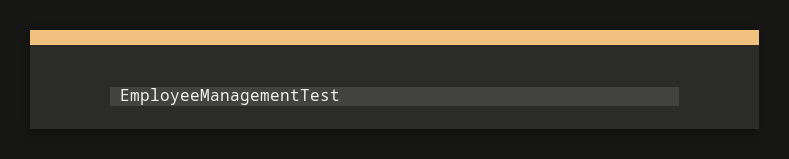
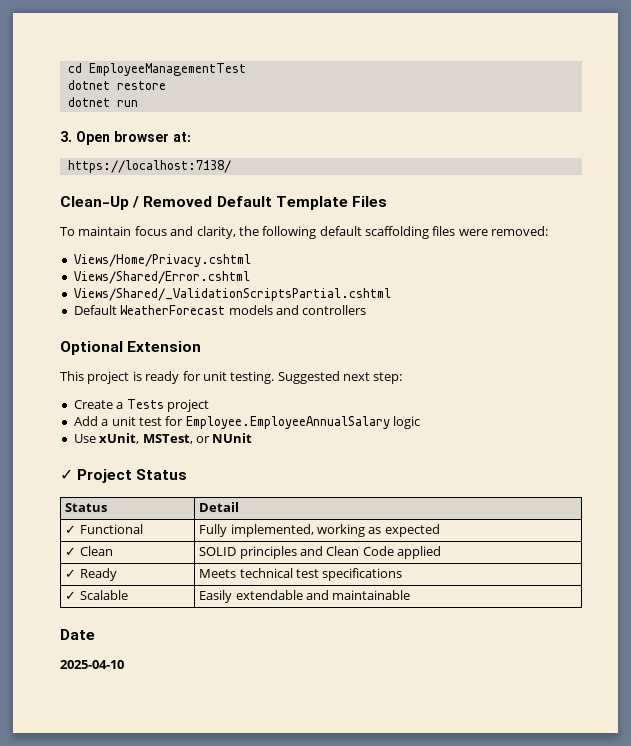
- EmployeeManagementTest
+ cd EmployeeManagementTest
+ dotnet restore
+ dotnet run
+ 3. Open browser at:
+ https://localhost:7138/
+ Clean-Up / Removed Default Template Files
+ To maintain focus and clarity, the following default scaffolding files were removed:
+ Views/Home/Privacy.cshtml
+ Views/Shared/Error.cshtml
+ Views/Shared/_ValidationScriptsPartial.cshtml
+ Default WeatherForecast models and controllers
+ Optional Extension
+ This project is ready for unit testing. Suggested next step:
+ Create a Tests project
+ Add a unit test for Employee.EmployeeAnnualSalary logic
+ Use xUnit, MSTest, or NUnit
+ ✓ Project Status
+ Status | Detail
+ ✓ Functional | Fully implemented, working as expected
+ ✓ Clean | SOLID principles and Clean Code applied
+ ✓ Ready | Meets technical test specifications
+ ✓ Scalable | Easily extendable and maintainable
+ Date
+ 2025-04-10

